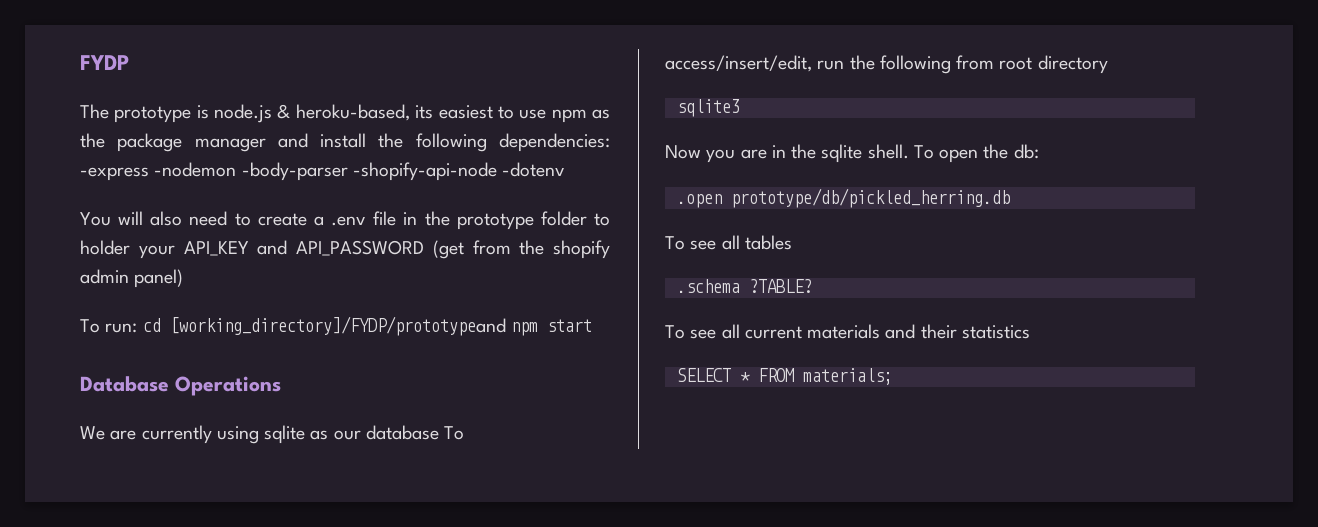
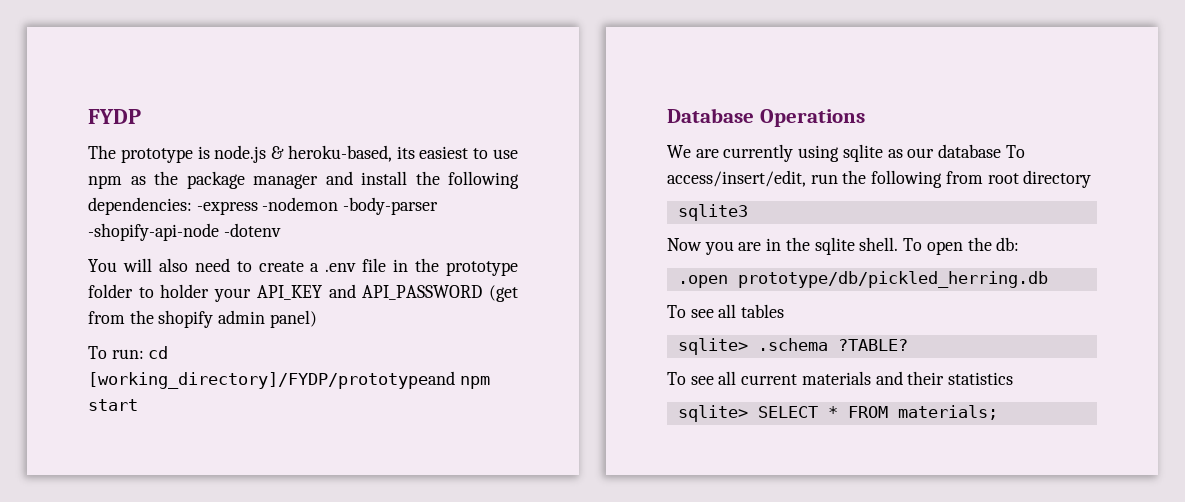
- .schema ?TABLE?
+ sqlite> .schema ?TABLE?
- SELECT * FROM materials;
+ sqlite> SELECT * FROM materials;

